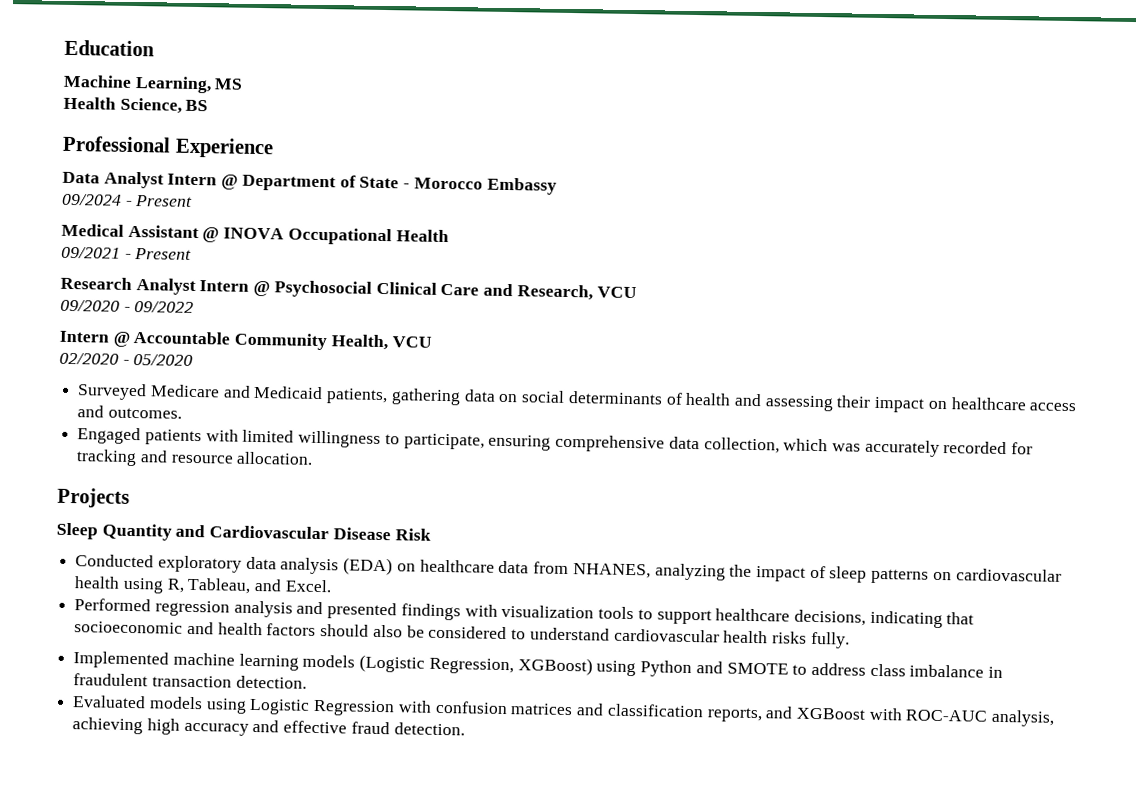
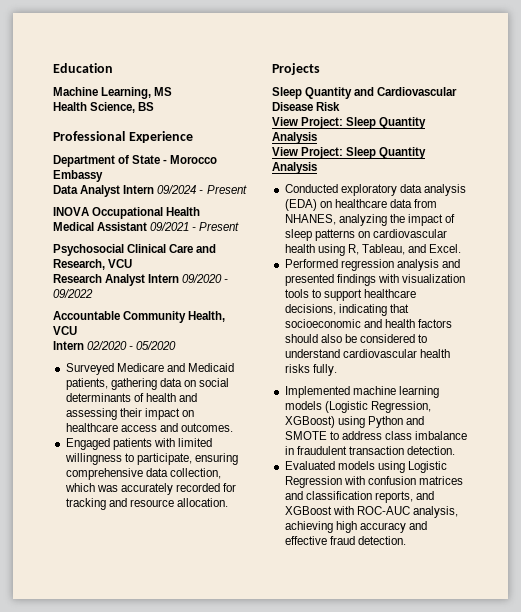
- Data Analyst Intern @ Department of State - Morocco Embassy
+ Department of State - Morocco Embassy
- 09/2024 - Present
+ Data Analyst Intern 09/2024 - Present
- Medical Assistant @ INOVA Occupational Health
+ INOVA Occupational Health
- 09/2021 - Present
+ Medical Assistant 09/2021 - Present
- Research Analyst Intern @ Psychosocial Clinical Care and Research, VCU
+ Psychosocial Clinical Care and Research, VCU
- 09/2020 - 09/2022
+ Research Analyst Intern 09/2020 - 09/2022
- Intern @ Accountable Community Health, VCU
+ Accountable Community Health, VCU
- 02/2020 - 05/2020
+ Intern 02/2020 - 05/2020
  Sleep Quantity and Cardiovascular Disease Risk
+ View Project: Sleep Quantity Analysis
+ View Project: Sleep Quantity Analysis

